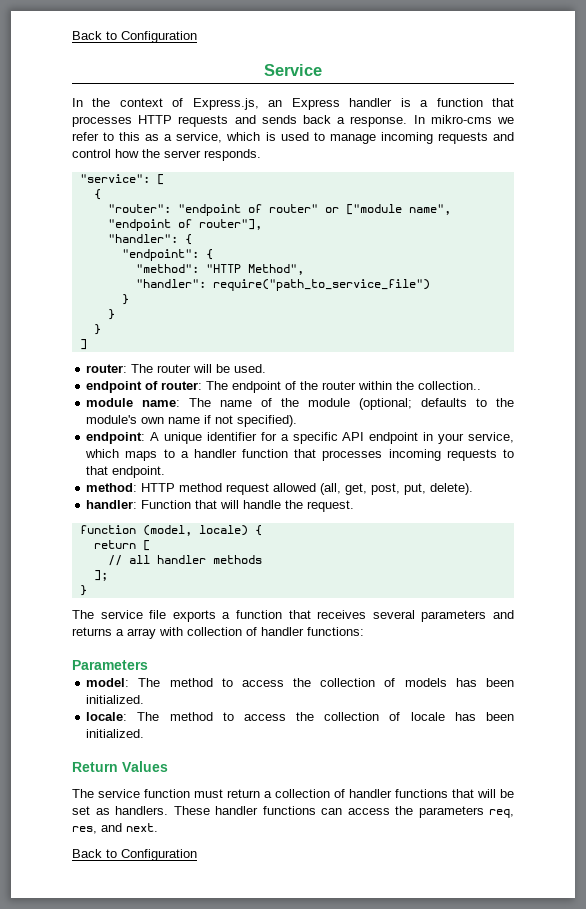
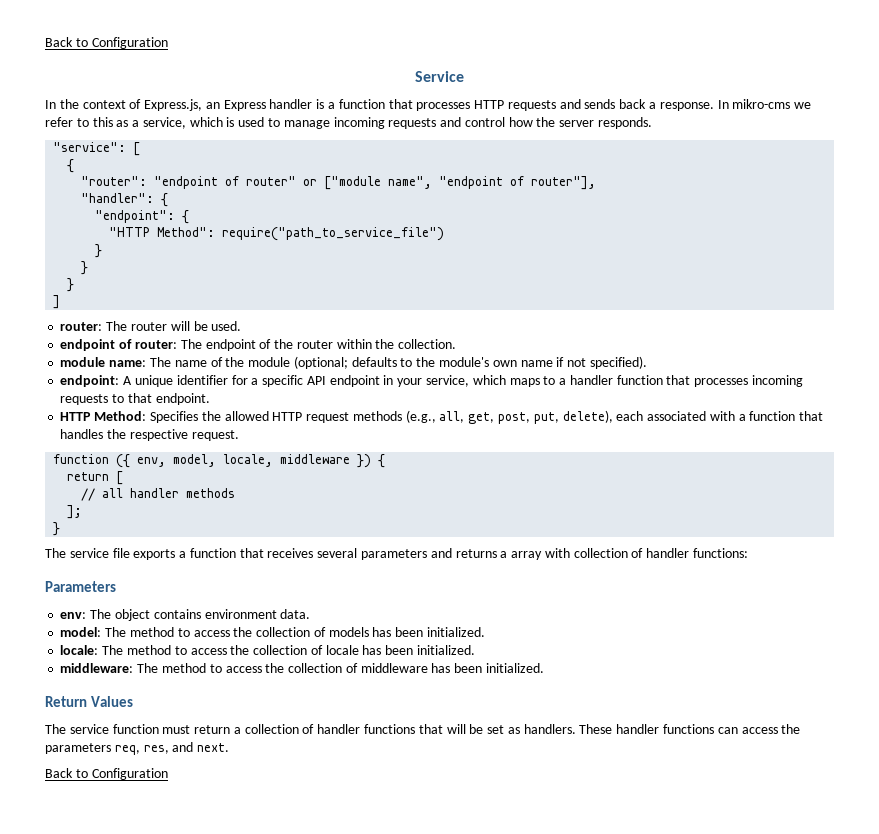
- "method": "HTTP Method",
- "handler": require("path_to_service_file")
+ "HTTP Method": require("path_to_service_file")
- endpoint of router: The endpoint of the router within the collection..
+ endpoint of router: The endpoint of the router within the collection.
- method: HTTP method request allowed (all, get, post, put, delete).
- handler: Function that will handle the request.
- function (model, locale) {
+ HTTP Method: Specifies the allowed HTTP request methods (e.g., all, get, post, put, delete), each associated with a function that handles the respective request.
+ function ({ env, model, locale, middleware }) {
+ env: The object contains environment data.
+ middleware: The method to access the collection of middleware has been initialized.

